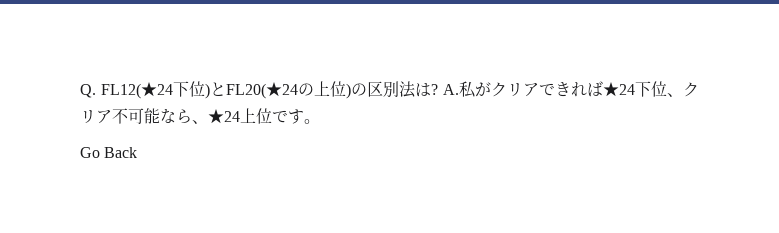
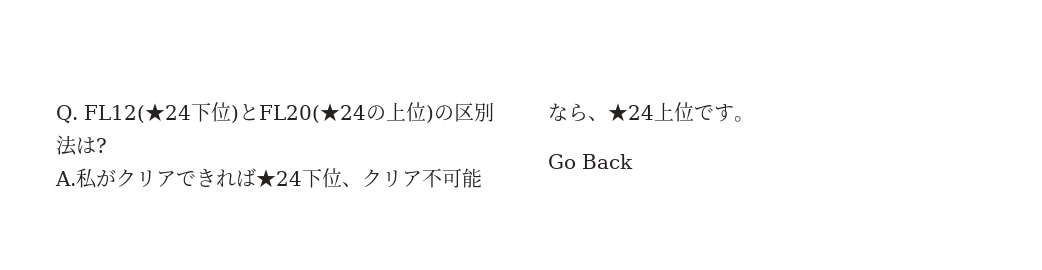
- Q. FL12(★24下位)とFL20(★24の上位)の区別法は? A.私がクリアできれば★24下位、クリア不可能なら、★24上位です。
+ Q. FL12(★24下位)とFL20(★24の上位)の区別法は?
+ A.私がクリアできれば★24下位、クリア不可能なら、★24上位です。

